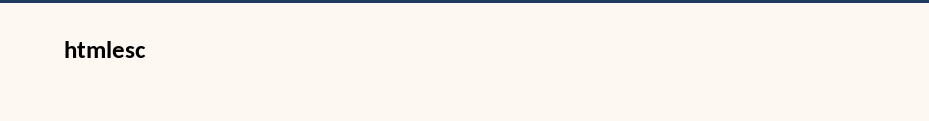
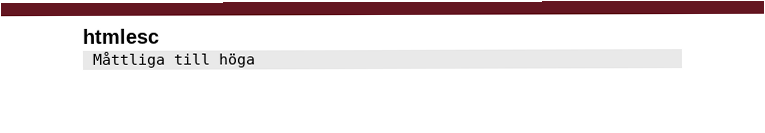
+ Måttliga till höga

